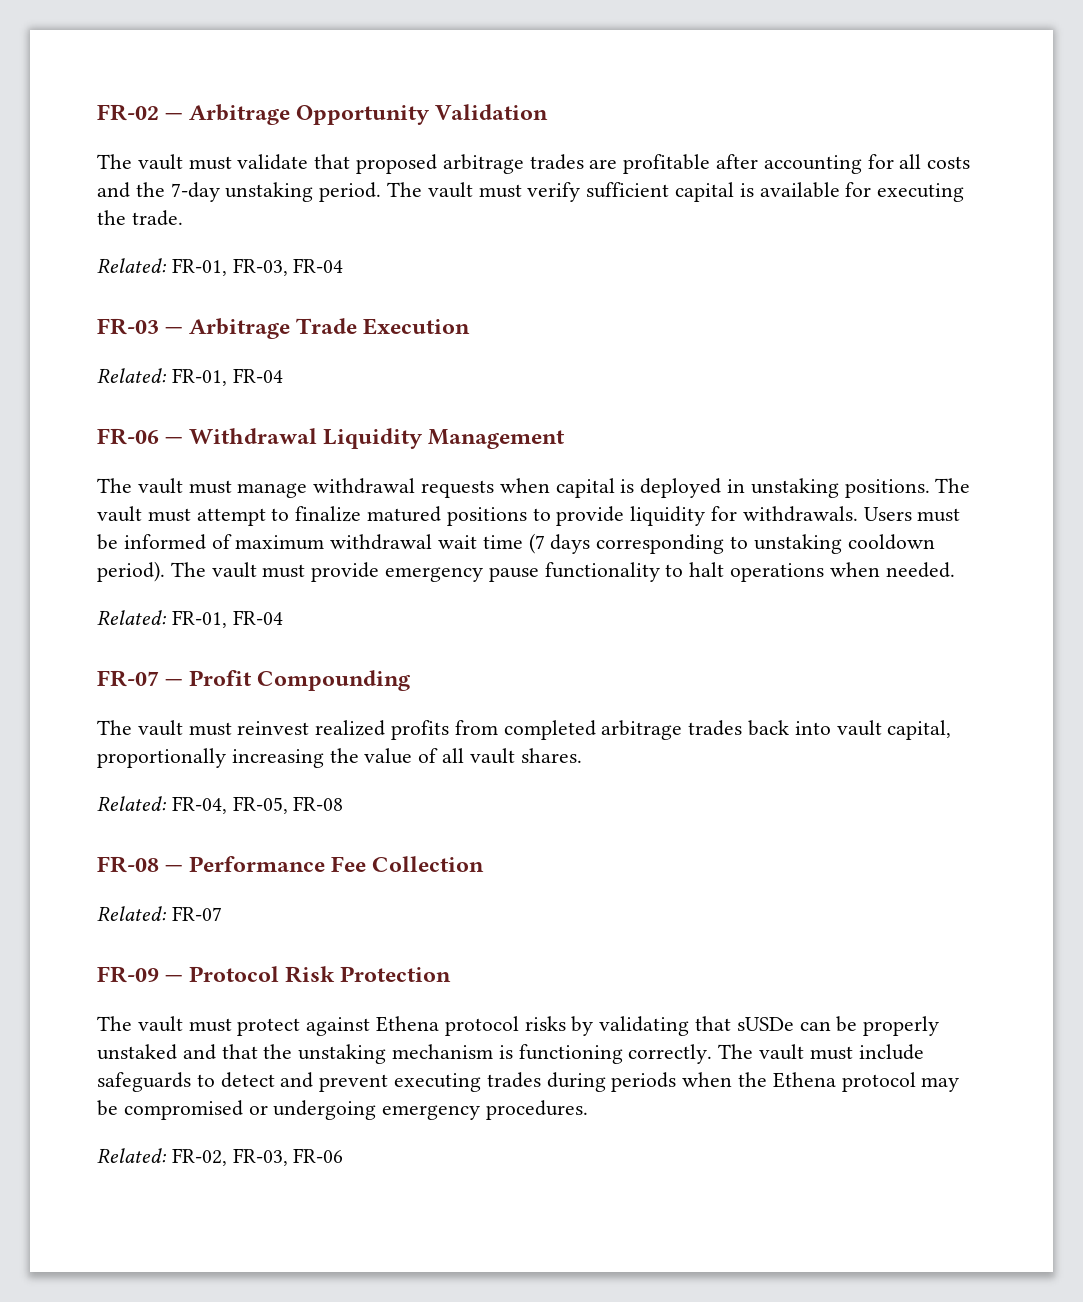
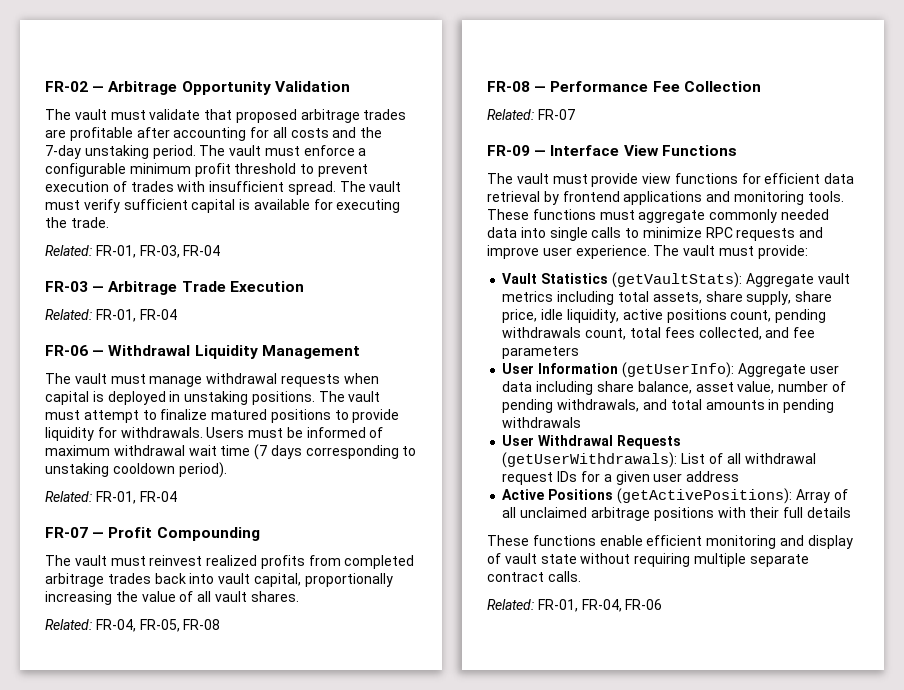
- The vault must verify sufficient capital is available for executing the trade.
+ The vault must enforce a configurable minimum profit threshold to prevent execution of trades with insufficient spread. The vault must verify sufficient capital is available for executing the trade.
- The vault must provide emergency pause functionality to halt operations when needed.
- FR-09 — Protocol Risk Protection
- The vault must protect against Ethena protocol risks by validating that sUSDe can be properly unstaked and that the unstaking mechanism is functioning correctly. The vault must include safeguards to detect and prevent executing trades during periods when the Ethena protocol may be compromised or undergoing emergency procedures.
- Related: FR-02, FR-03, FR-06
+ FR-09 — Interface View Functions
+ The vault must provide view functions for efficient data retrieval by frontend applications and monitoring tools. These functions must aggregate commonly needed data into single calls to minimize RPC requests and improve user experience. The vault must provide:
+ Vault Statistics (getVaultStats): Aggregate vault metrics including total assets, share supply, share price, idle liquidity, active positions count, pending withdrawals count, total fees collected, and fee parameters
+ User Information (getUserInfo): Aggregate user data including share balance, asset value, number of pending withdrawals, and total amounts in pending withdrawals
+ User Withdrawal Requests (getUserWithdrawals): List of all withdrawal request IDs for a given user address
+ Active Positions (getActivePositions): Array of all unclaimed arbitrage positions with their full details
+ These functions enable efficient monitoring and display of vault state without requiring multiple separate contract calls.
+ Related: FR-01, FR-04, FR-06

